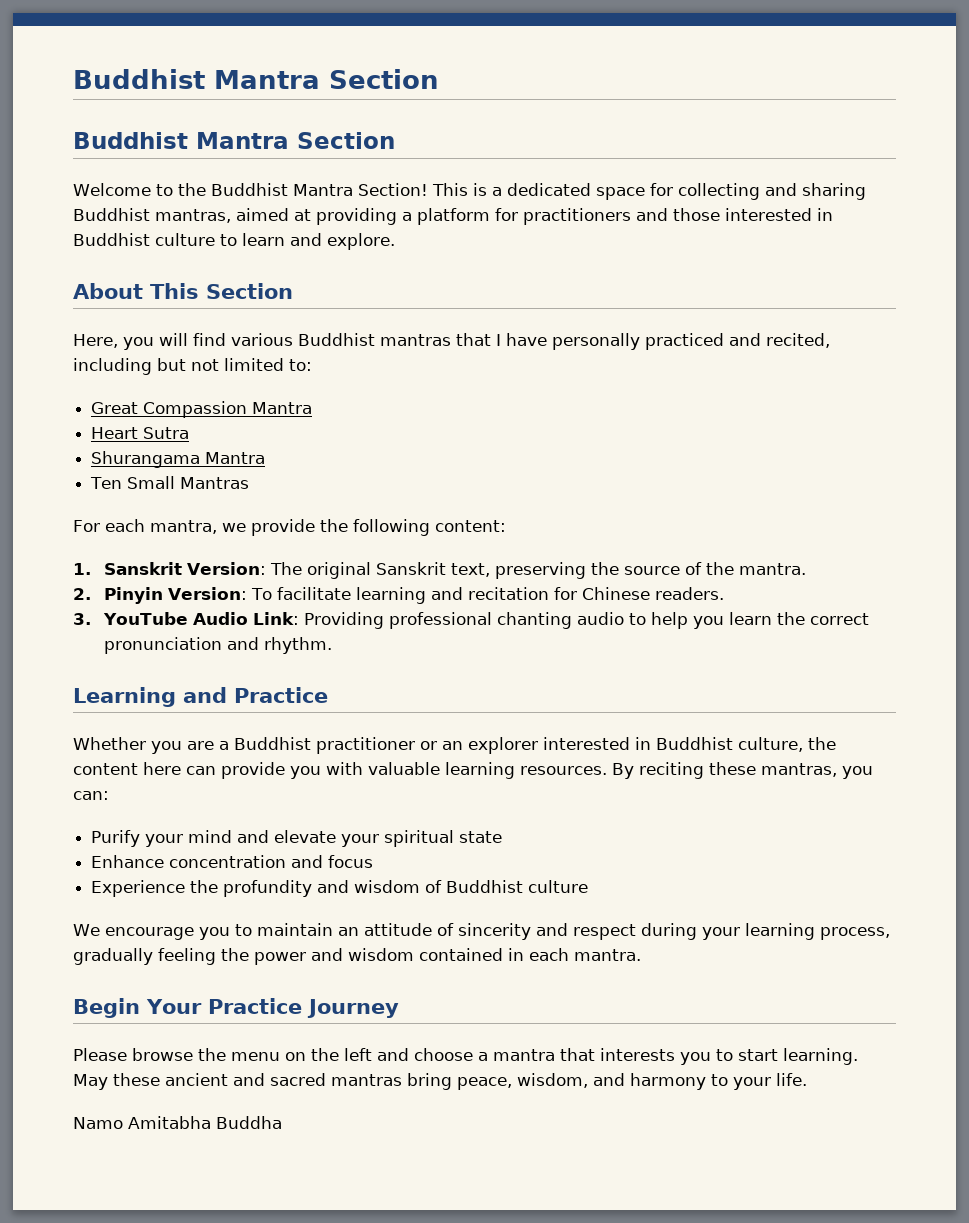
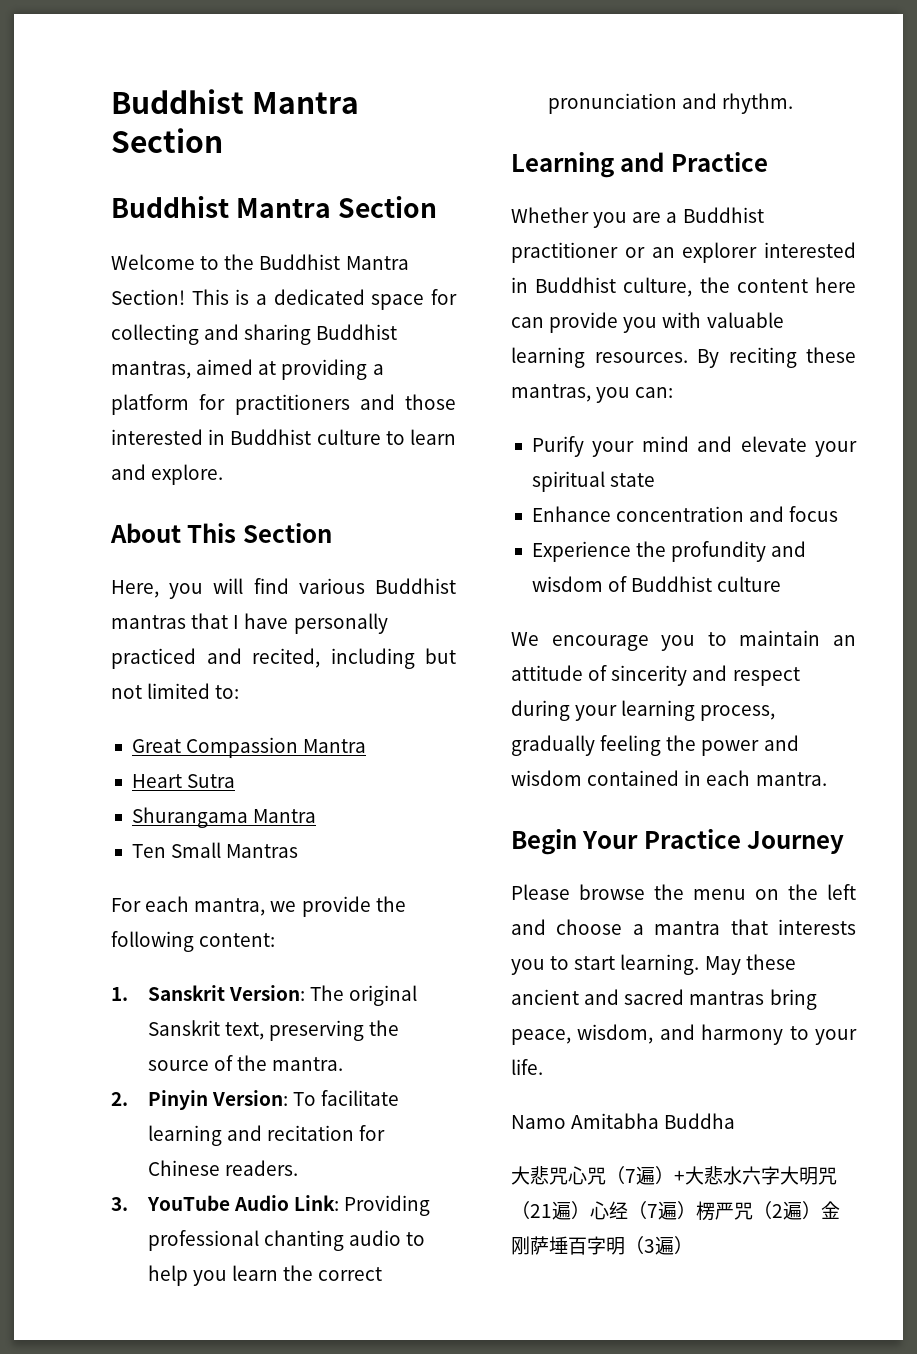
+ 大悲咒心咒（7遍）+大悲水六字大明咒（21遍）心经（7遍）楞严咒（2遍）金刚萨埵百字明（3遍）

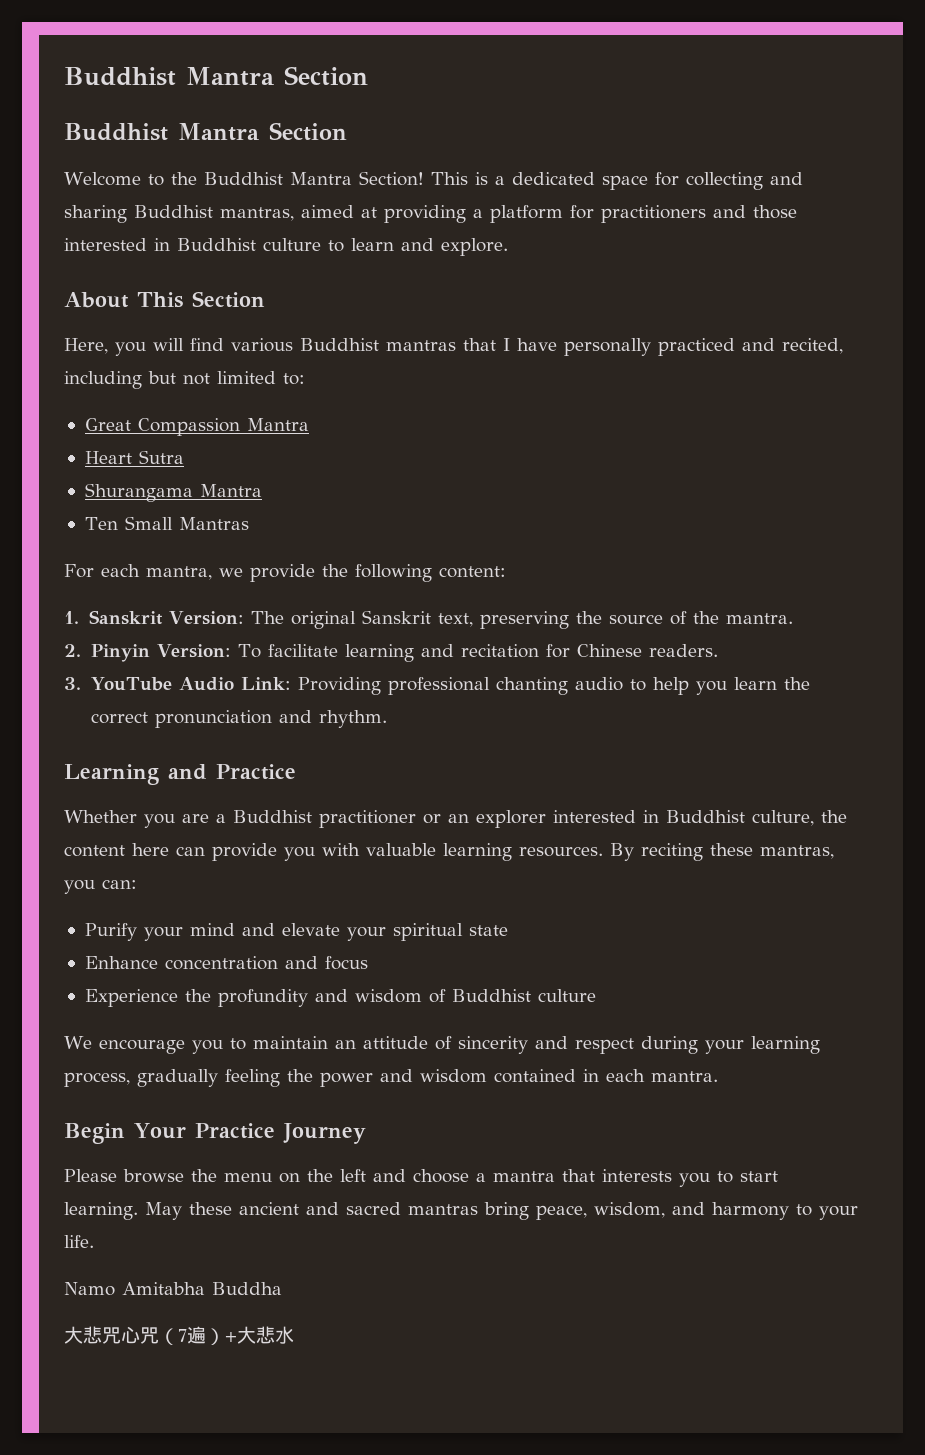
- 大悲咒心咒（7遍）+大悲水六字大明咒（21遍）心经（7遍）楞严咒（2遍）金刚萨埵百字明（3遍）
+ 大悲咒心咒（7遍）+大悲水

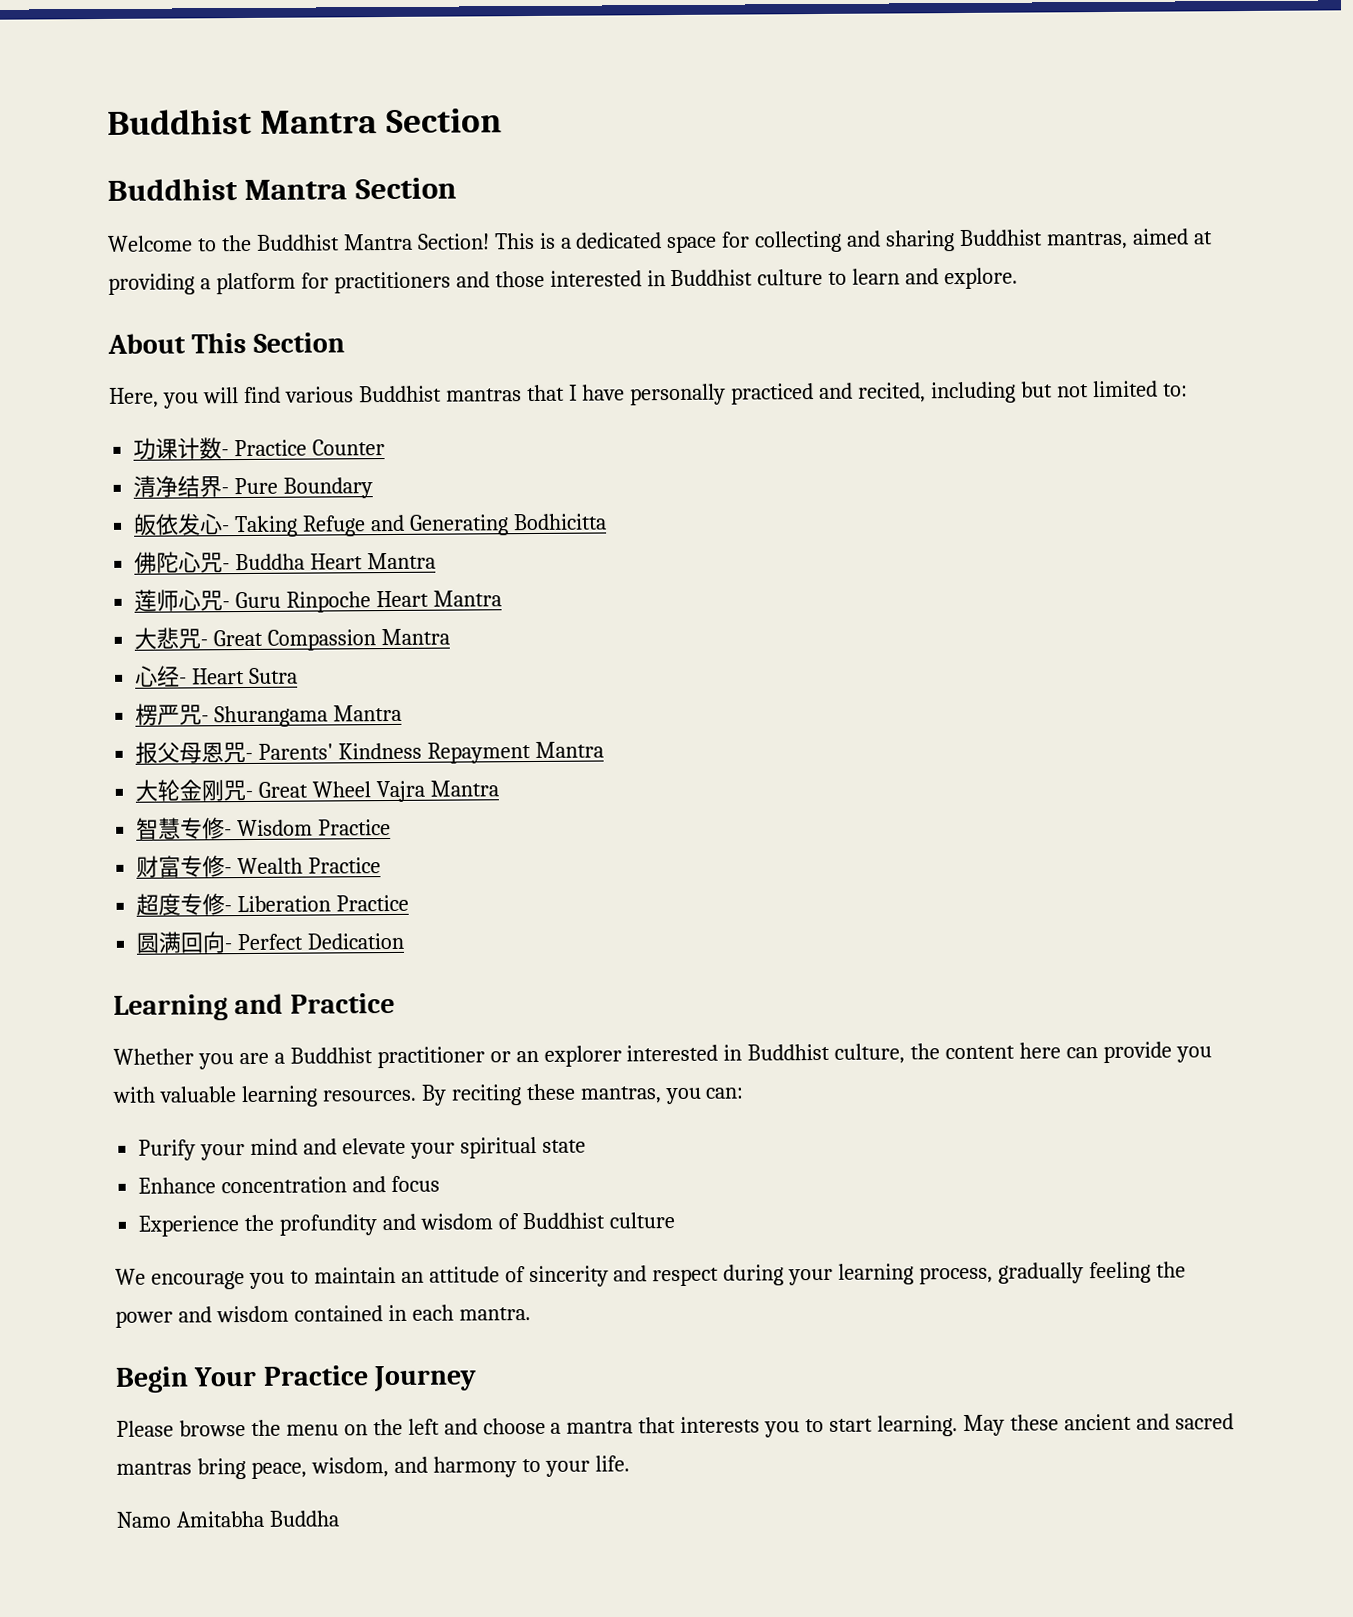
- Great Compassion Mantra
+ 功课计数- Practice Counter
+ 清净结界- Pure Boundary
+ 皈依发心- Taking Refuge and Generating Bodhicitta
+ 佛陀心咒- Buddha Heart Mantra
+ 莲师心咒- Guru Rinpoche Heart Mantra
+ 大悲咒- Great Compassion Mantra
- Heart Sutra
+ 心经- Heart Sutra
- Shurangama Mantra
+ 楞严咒- Shurangama Mantra
- Ten Small Mantras
- For each mantra, we provide the following content:
- 1. Sanskrit Version: The original Sanskrit text, preserving the source of the mantra.
- 2. Pinyin Version: To facilitate learning and recitation for Chinese readers.
- 3. YouTube Audio Link: Providing professional chanting audio to help you learn the correct pronunciation and rhythm.
+ 报父母恩咒- Parents' Kindness Repayment Mantra
+ 大轮金刚咒- Great Wheel Vajra Mantra
+ 智慧专修- Wisdom Practice
+ 财富专修- Wealth Practice
+ 超度专修- Liberation Practice
+ 圆满回向- Perfect Dedication
- 大悲咒心咒（7遍）+大悲水

